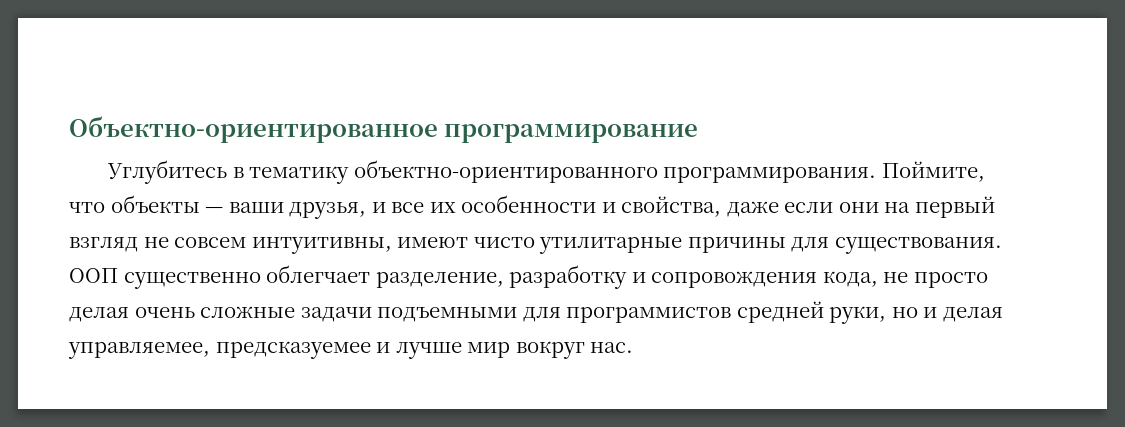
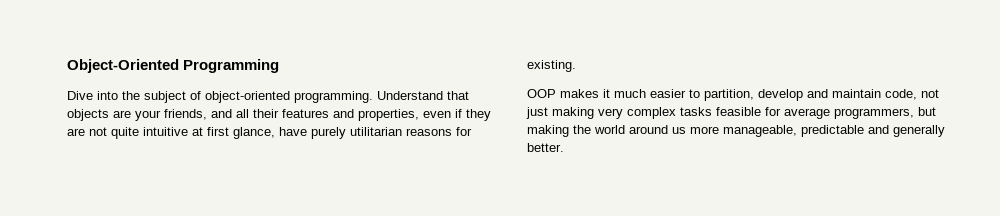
- Объектно-ориентированное программирование
- Углубитесь в тематику объектно-ориентированного программирования. Поймите, что объекты — ваши друзья, и все их особенности и свойства, даже если они на первый взгляд не совсем интуитивны, имеют чисто утилитарные причины для существования. ООП существенно облегчает разделение, разработку и сопровождения кода, не просто делая очень сложные задачи подъемными для программистов средней руки, но и делая управляемее, предсказуемее и лучше мир вокруг нас.
+ Object-Oriented Programming
+ Dive into the subject of object-oriented programming. Understand that objects are your friends, and all their features and properties, even if they are not quite intuitive at first glance, have purely utilitarian reasons for existing.
+ OOP makes it much easier to partition, develop and maintain code, not just making very complex tasks feasible for average programmers, but making the world around us more manageable, predictable and generally better.

